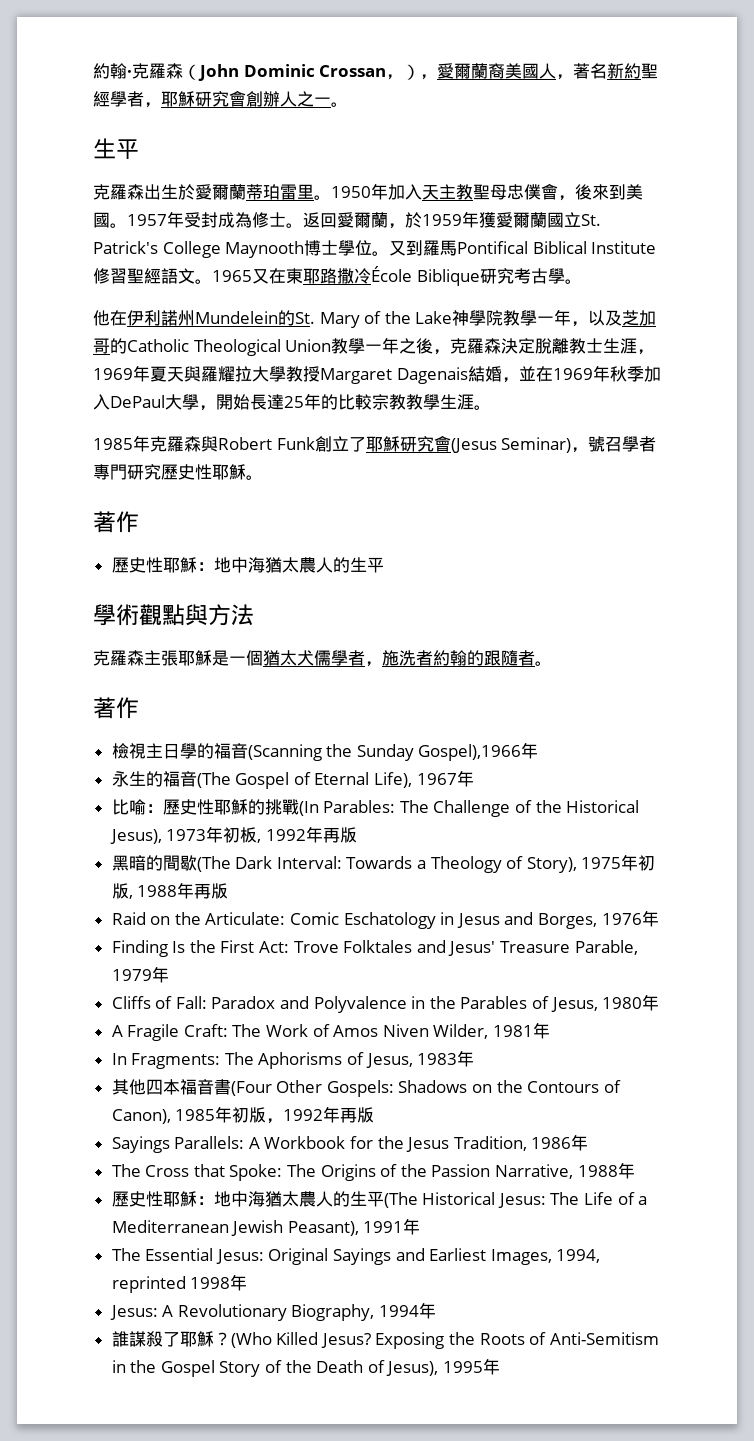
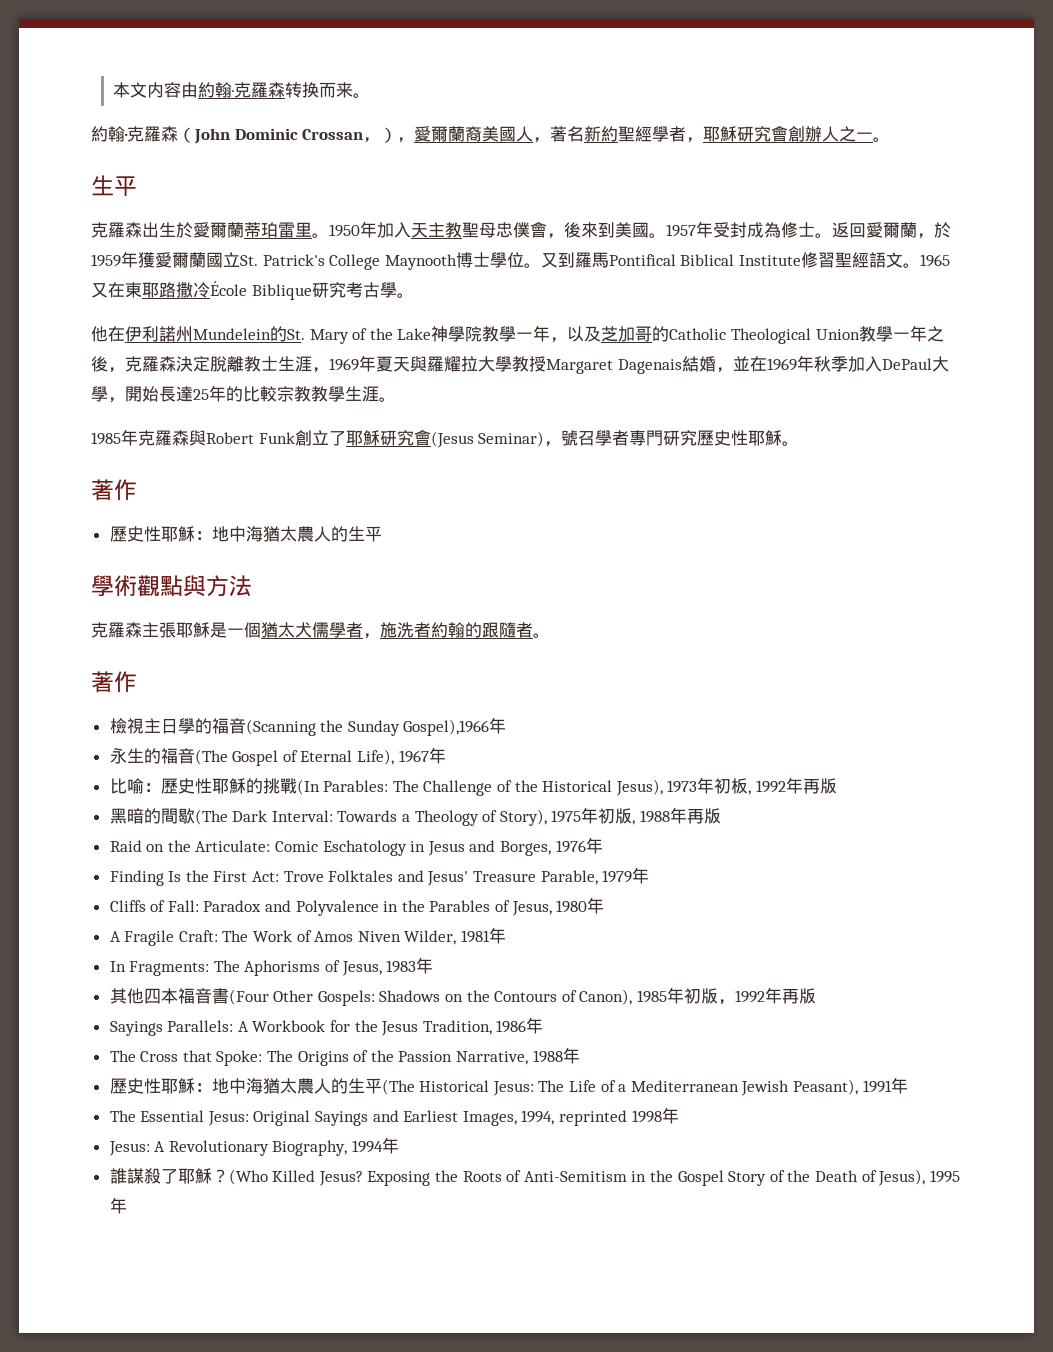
+ 本文内容由約翰·克羅森转换而来。

